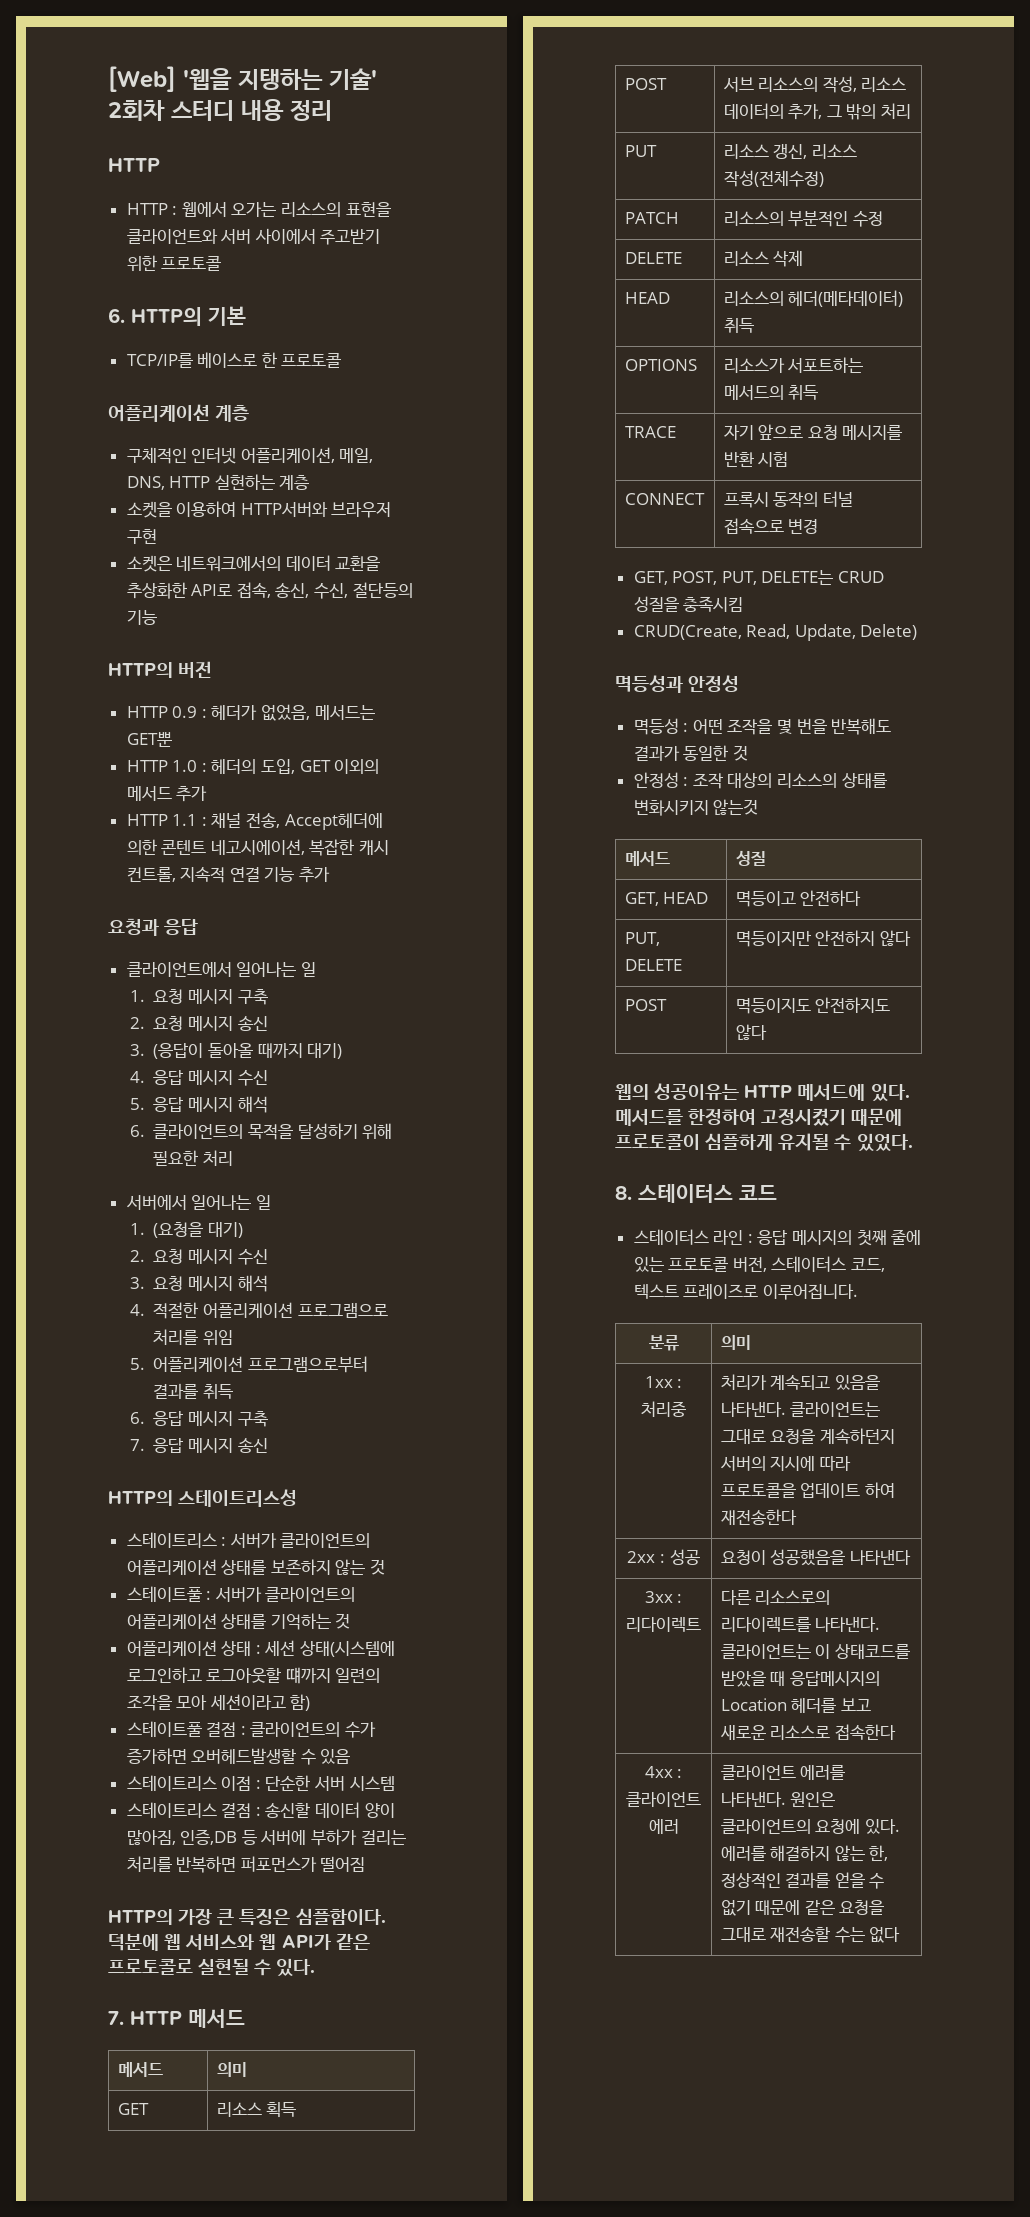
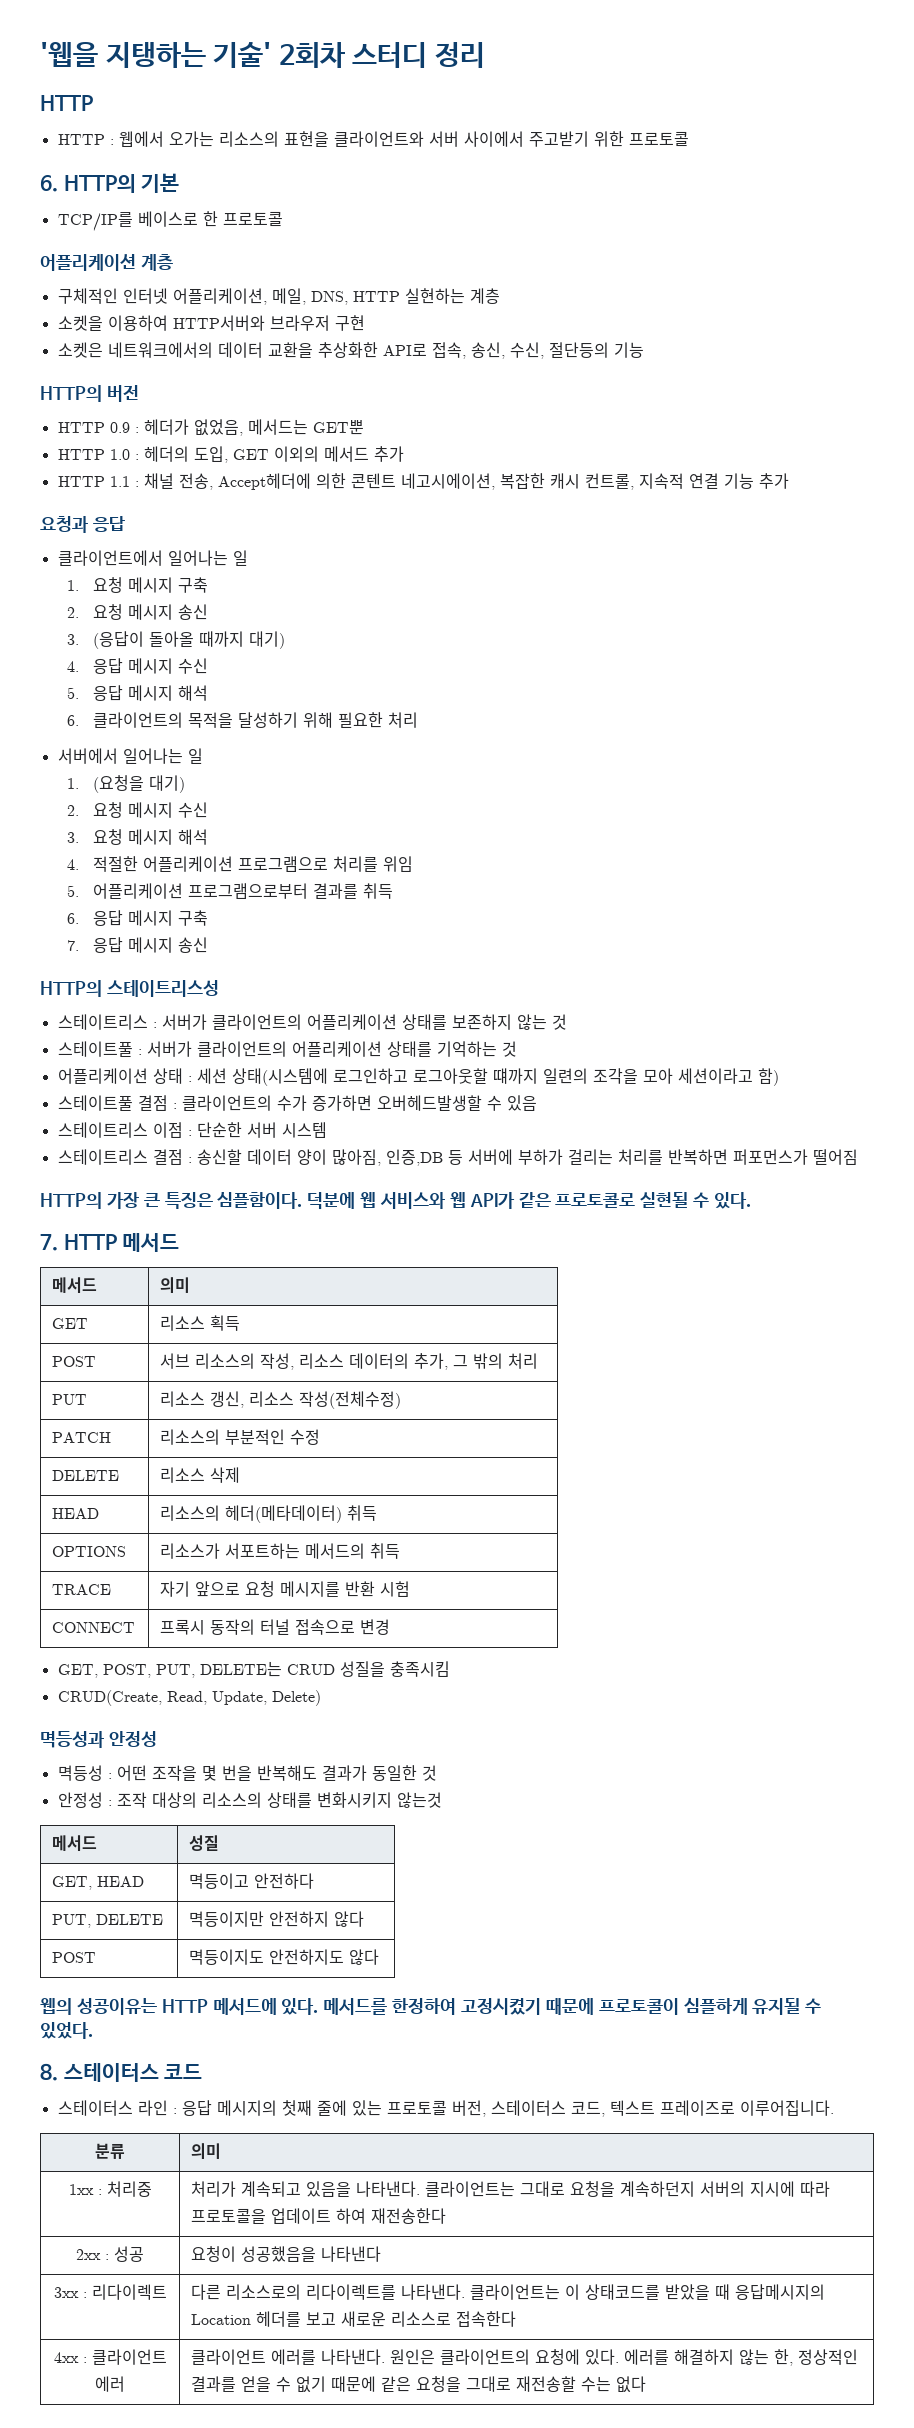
- [Web] '웹을 지탱하는 기술' 2회차 스터디 내용 정리
+ '웹을 지탱하는 기술' 2회차 스터디 정리

